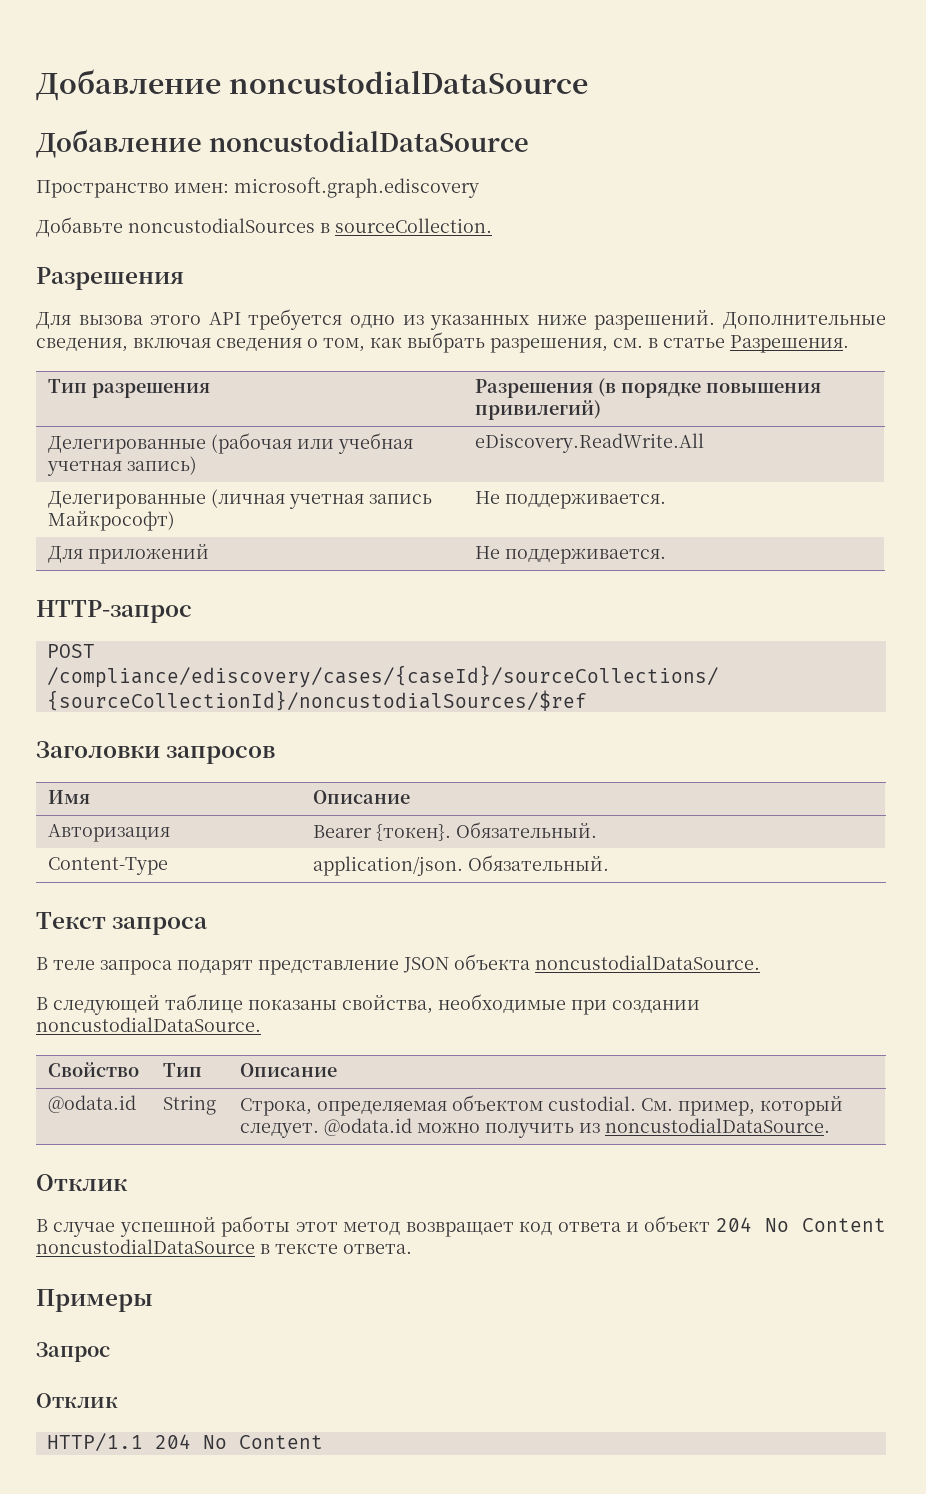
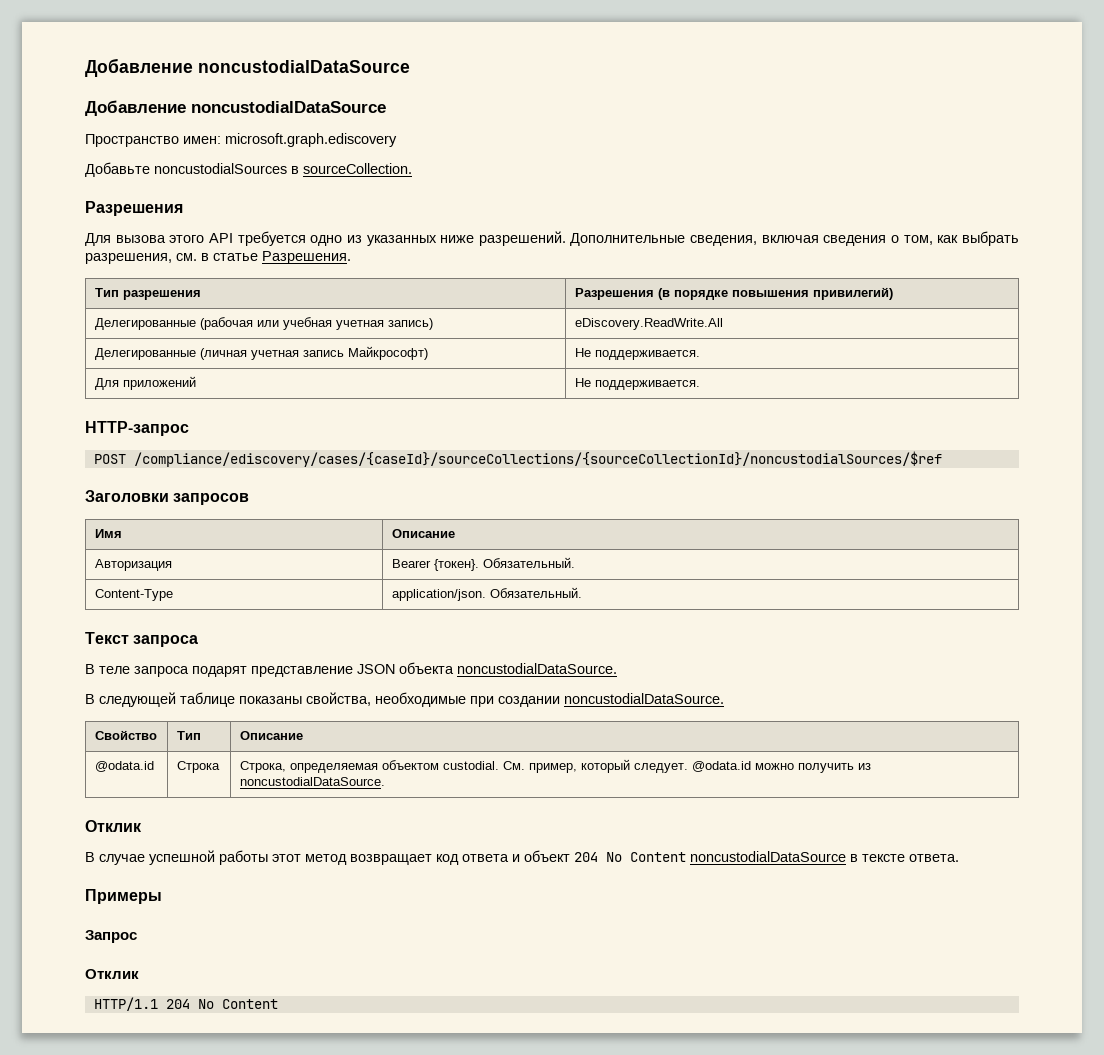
- @odata.id | String | Строка, определяемая объектом custodial. См. пример, который следует. @odata.id можно получить из noncustodialDataSource.
+ @odata.id | Строка | Строка, определяемая объектом custodial. См. пример, который следует. @odata.id можно получить из noncustodialDataSource.

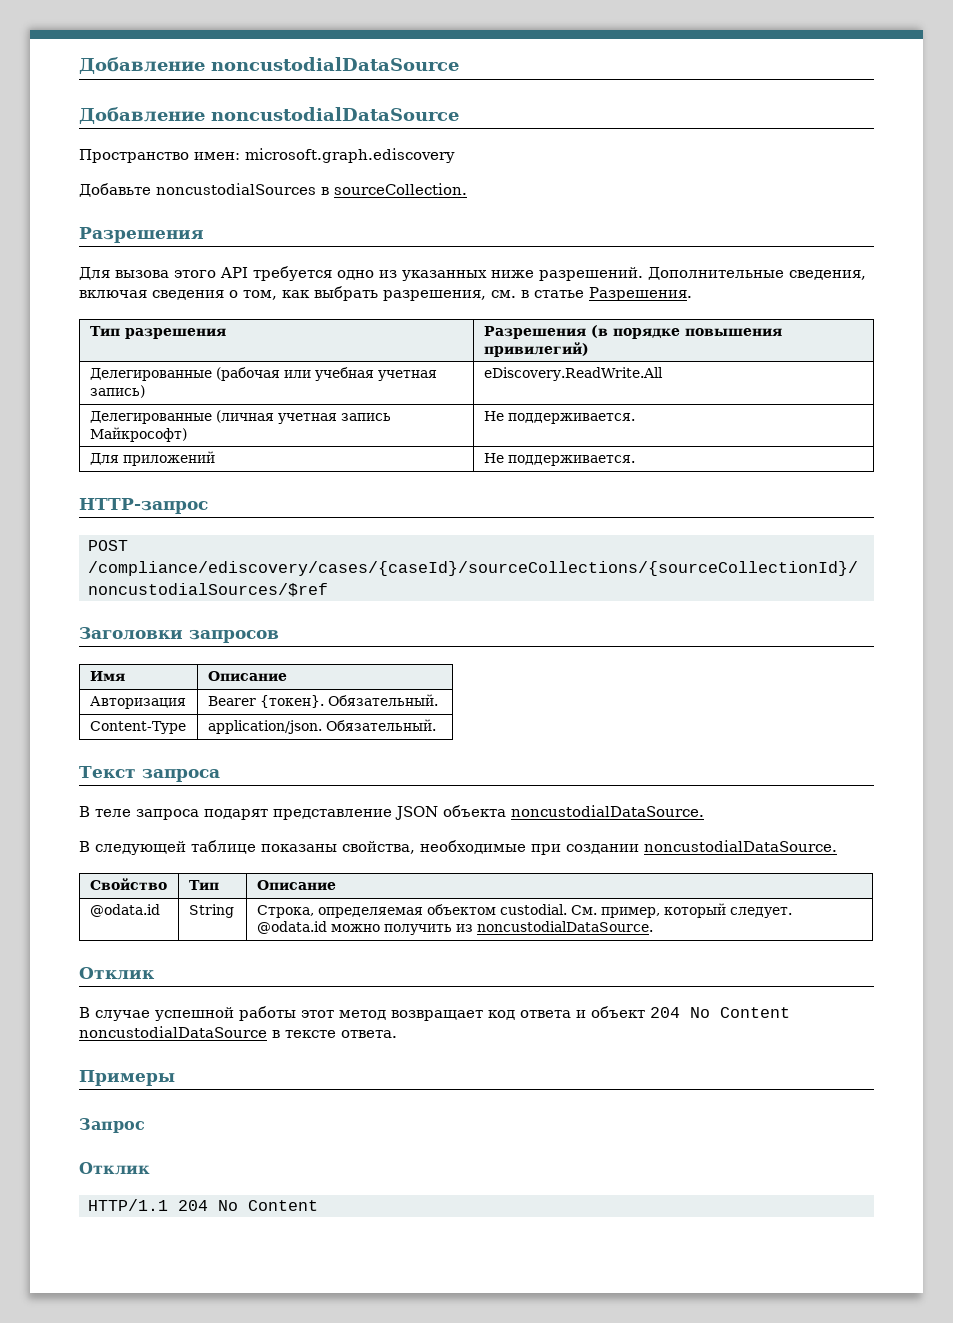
- @odata.id | Строка | Строка, определяемая объектом custodial. См. пример, который следует. @odata.id можно получить из noncustodialDataSource.
+ @odata.id | String | Строка, определяемая объектом custodial. См. пример, который следует. @odata.id можно получить из noncustodialDataSource.

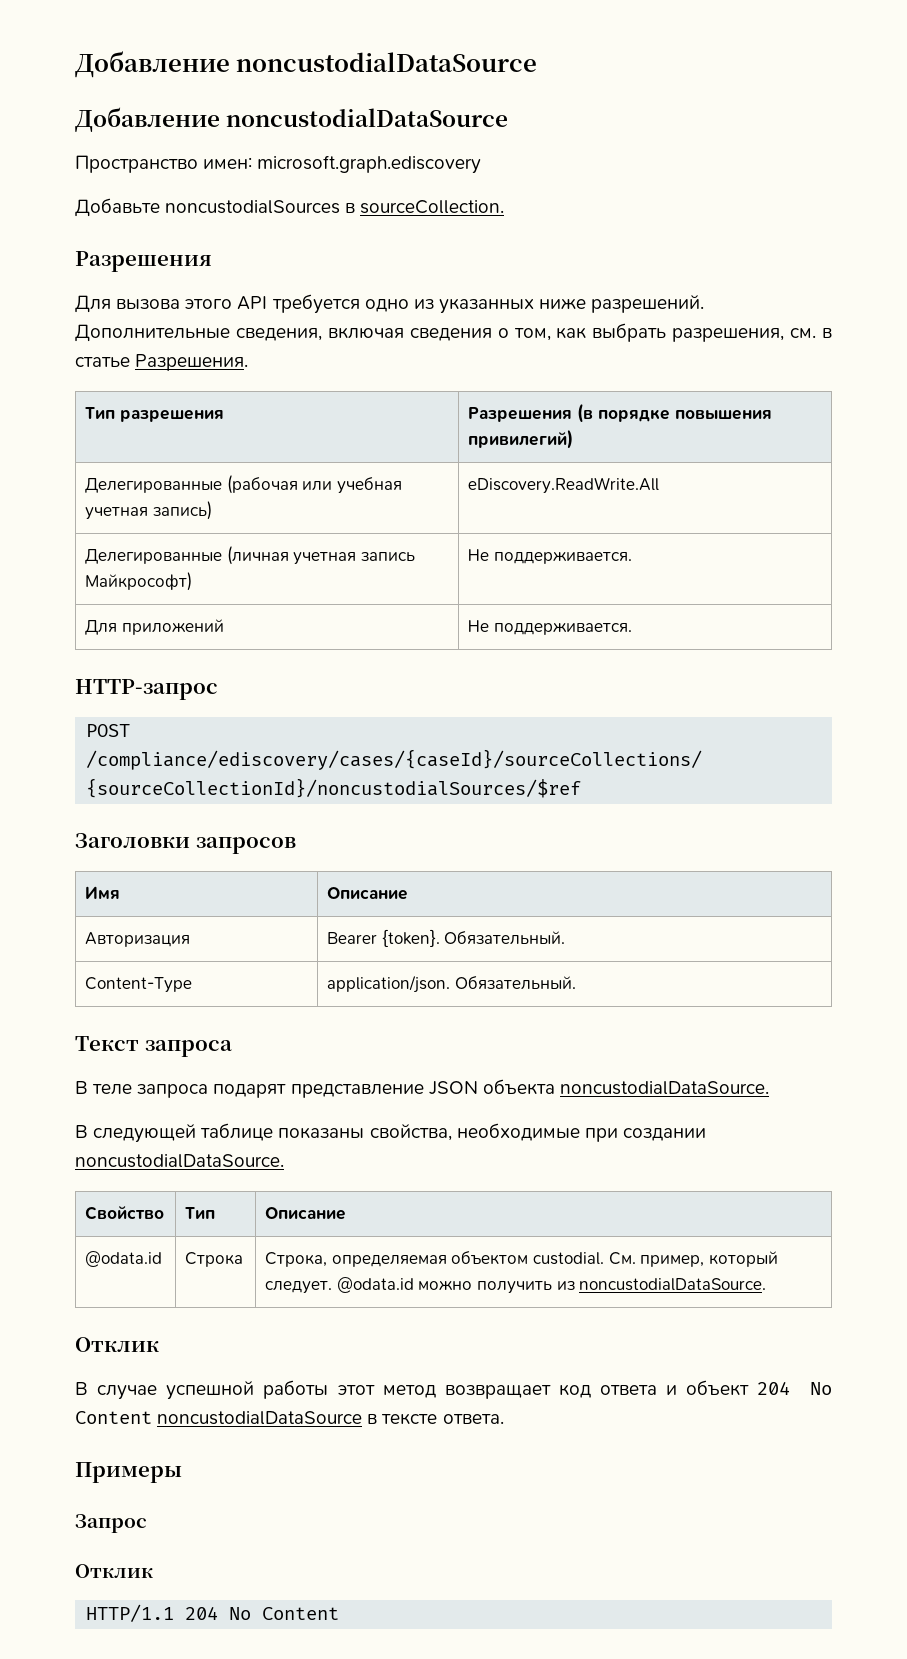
- Авторизация | Bearer {токен}. Обязательный.
+ Авторизация | Bearer {token}. Обязательный.
- @odata.id | String | Строка, определяемая объектом custodial. См. пример, который следует. @odata.id можно получить из noncustodialDataSource.
+ @odata.id | Строка | Строка, определяемая объектом custodial. См. пример, который следует. @odata.id можно получить из noncustodialDataSource.

